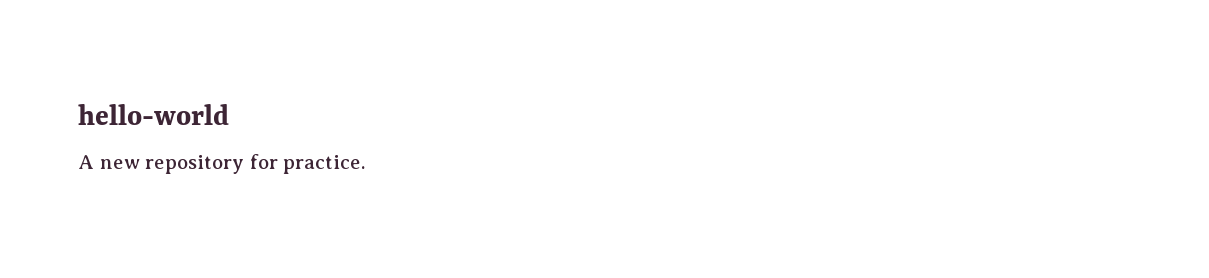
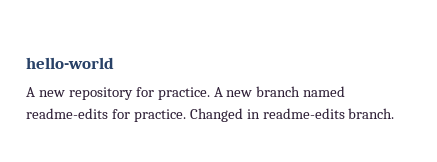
+ A new branch named readme-edits for practice. Changed in readme-edits branch.

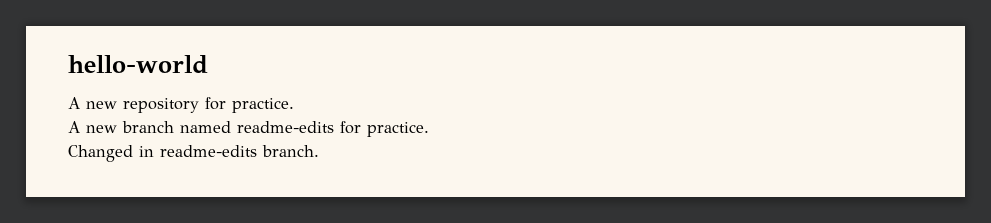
- A new repository for practice. A new branch named readme-edits for practice. Changed in readme-edits branch.
+ A new repository for practice.
+ A new branch named readme-edits for practice.
+ Changed in readme-edits branch.

